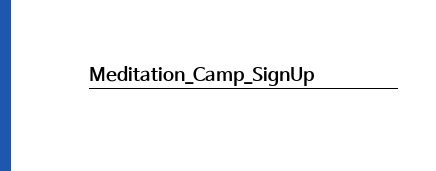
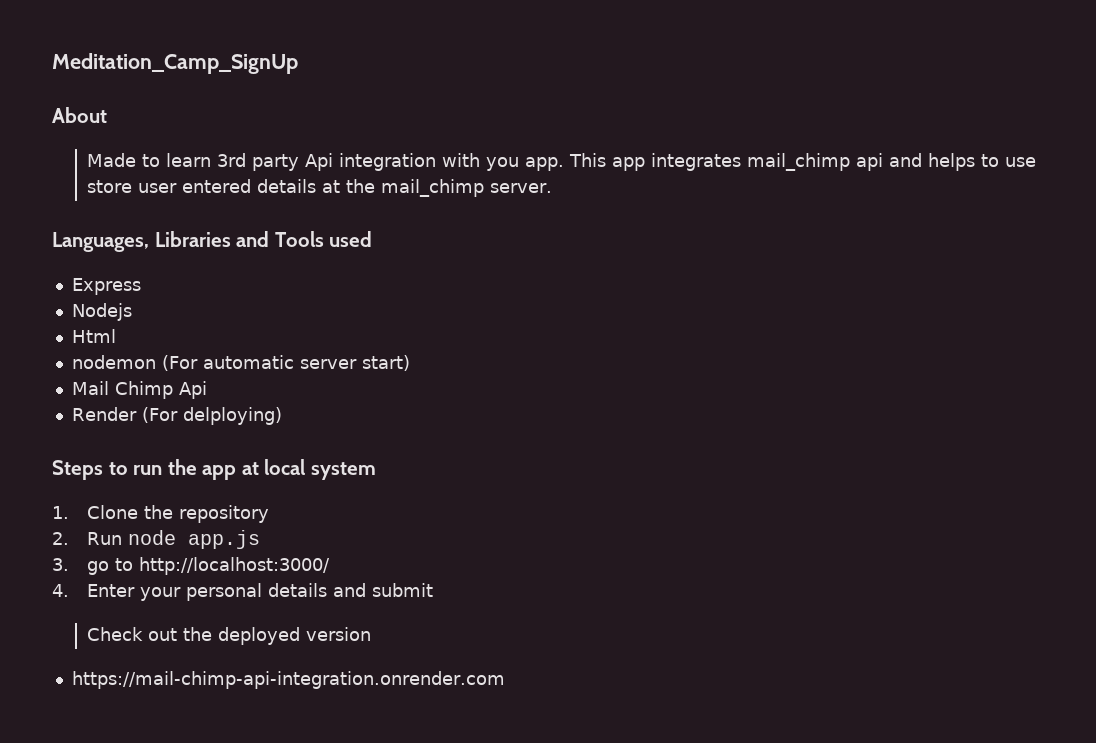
+ About
+ Made to learn 3rd party Api integration with you app. This app integrates mail_chimp api and helps to use store user entered details at the mail_chimp server.
+ Languages, Libraries and Tools used
+ Express
+ Nodejs
+ Html
+ nodemon (For automatic server start)
+ Mail Chimp Api
+ Render (For delploying)
+ Steps to run the app at local system
+ 1. Clone the repository
+ 2. Run node app.js
+ 3. go to http://localhost:3000/
+ 4. Enter your personal details and submit
+ Check out the deployed version
+ https://mail-chimp-api-integration.onrender.com

